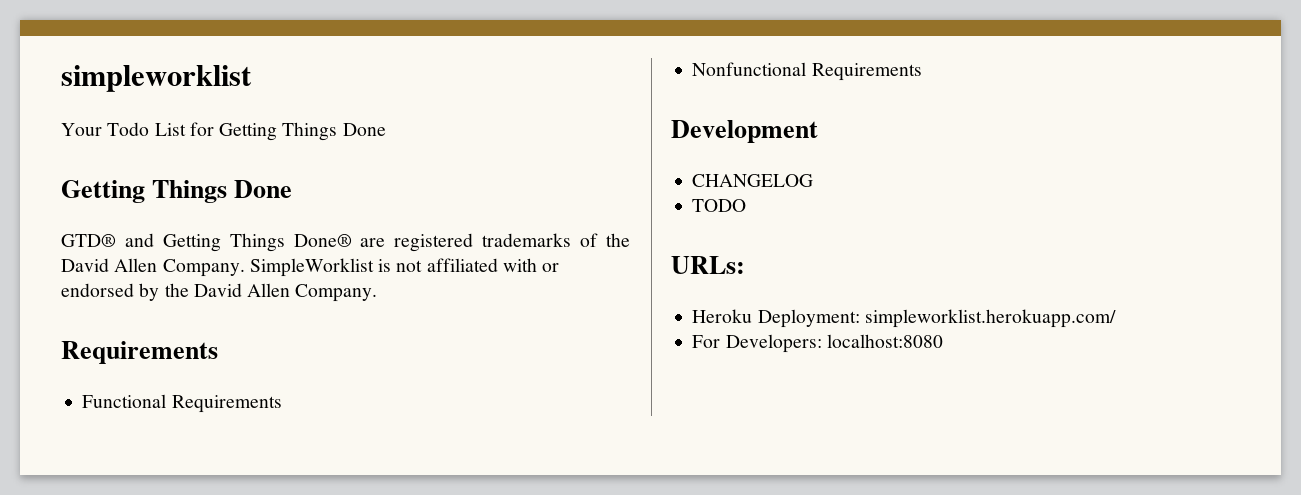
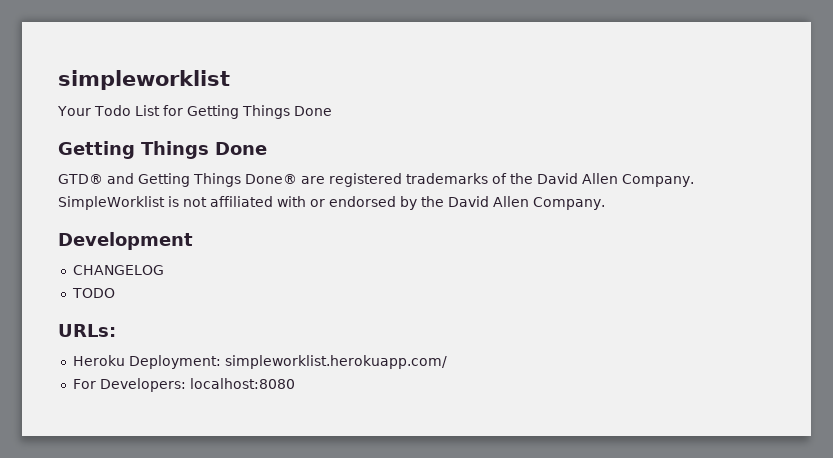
  SimpleWorklist is not affiliated with or endorsed by the David Allen Company.
- Requirements
- Functional Requirements
- Nonfunctional Requirements

